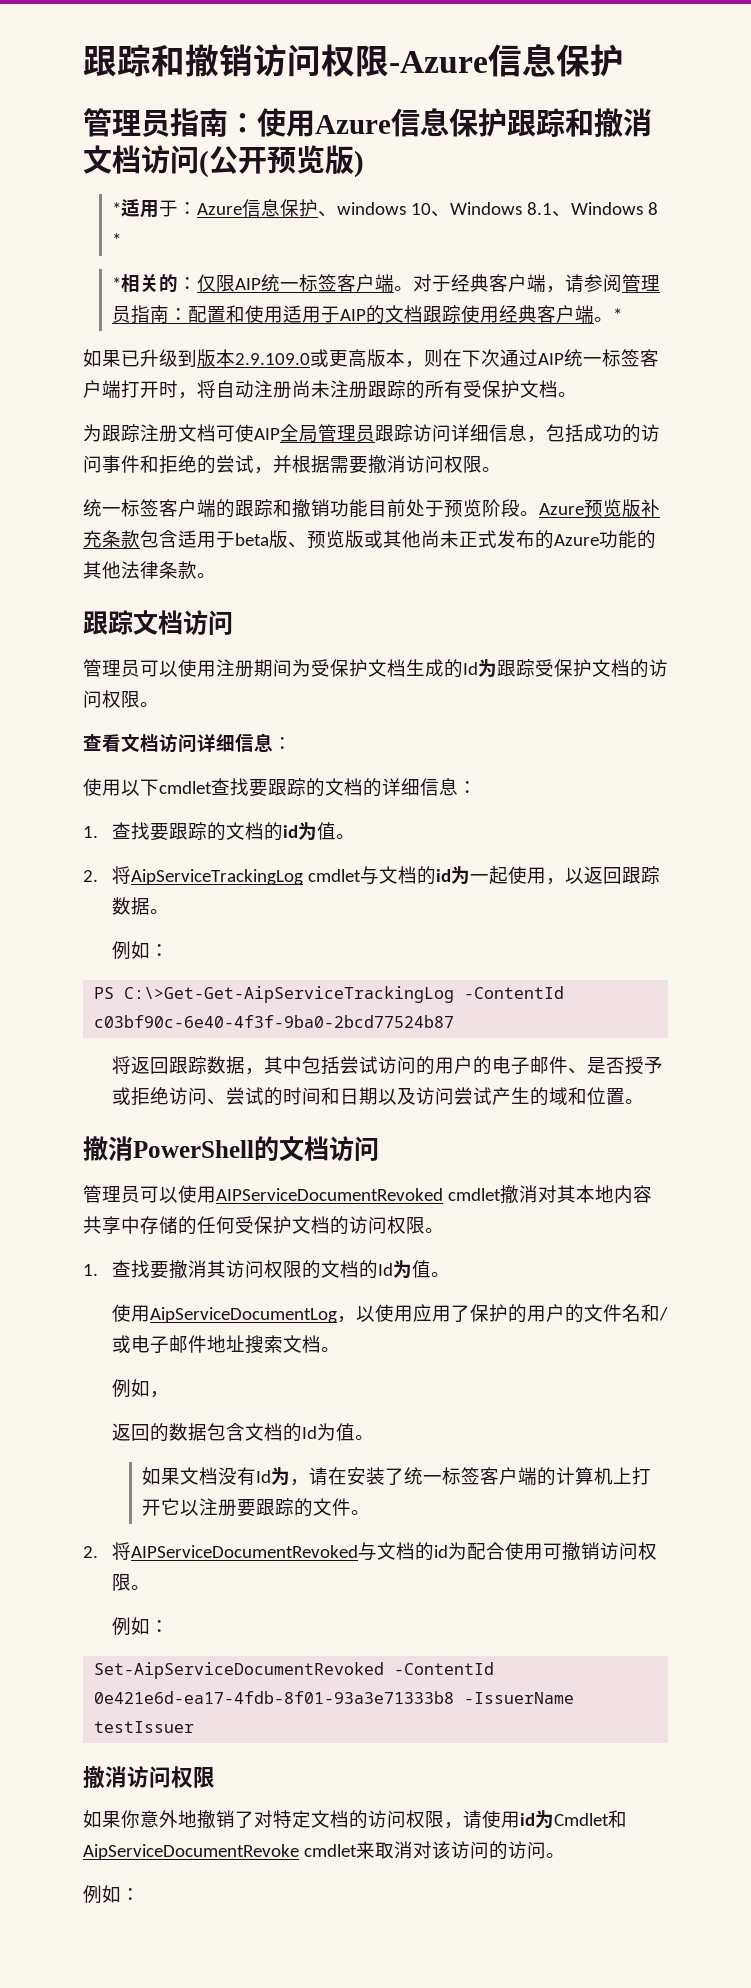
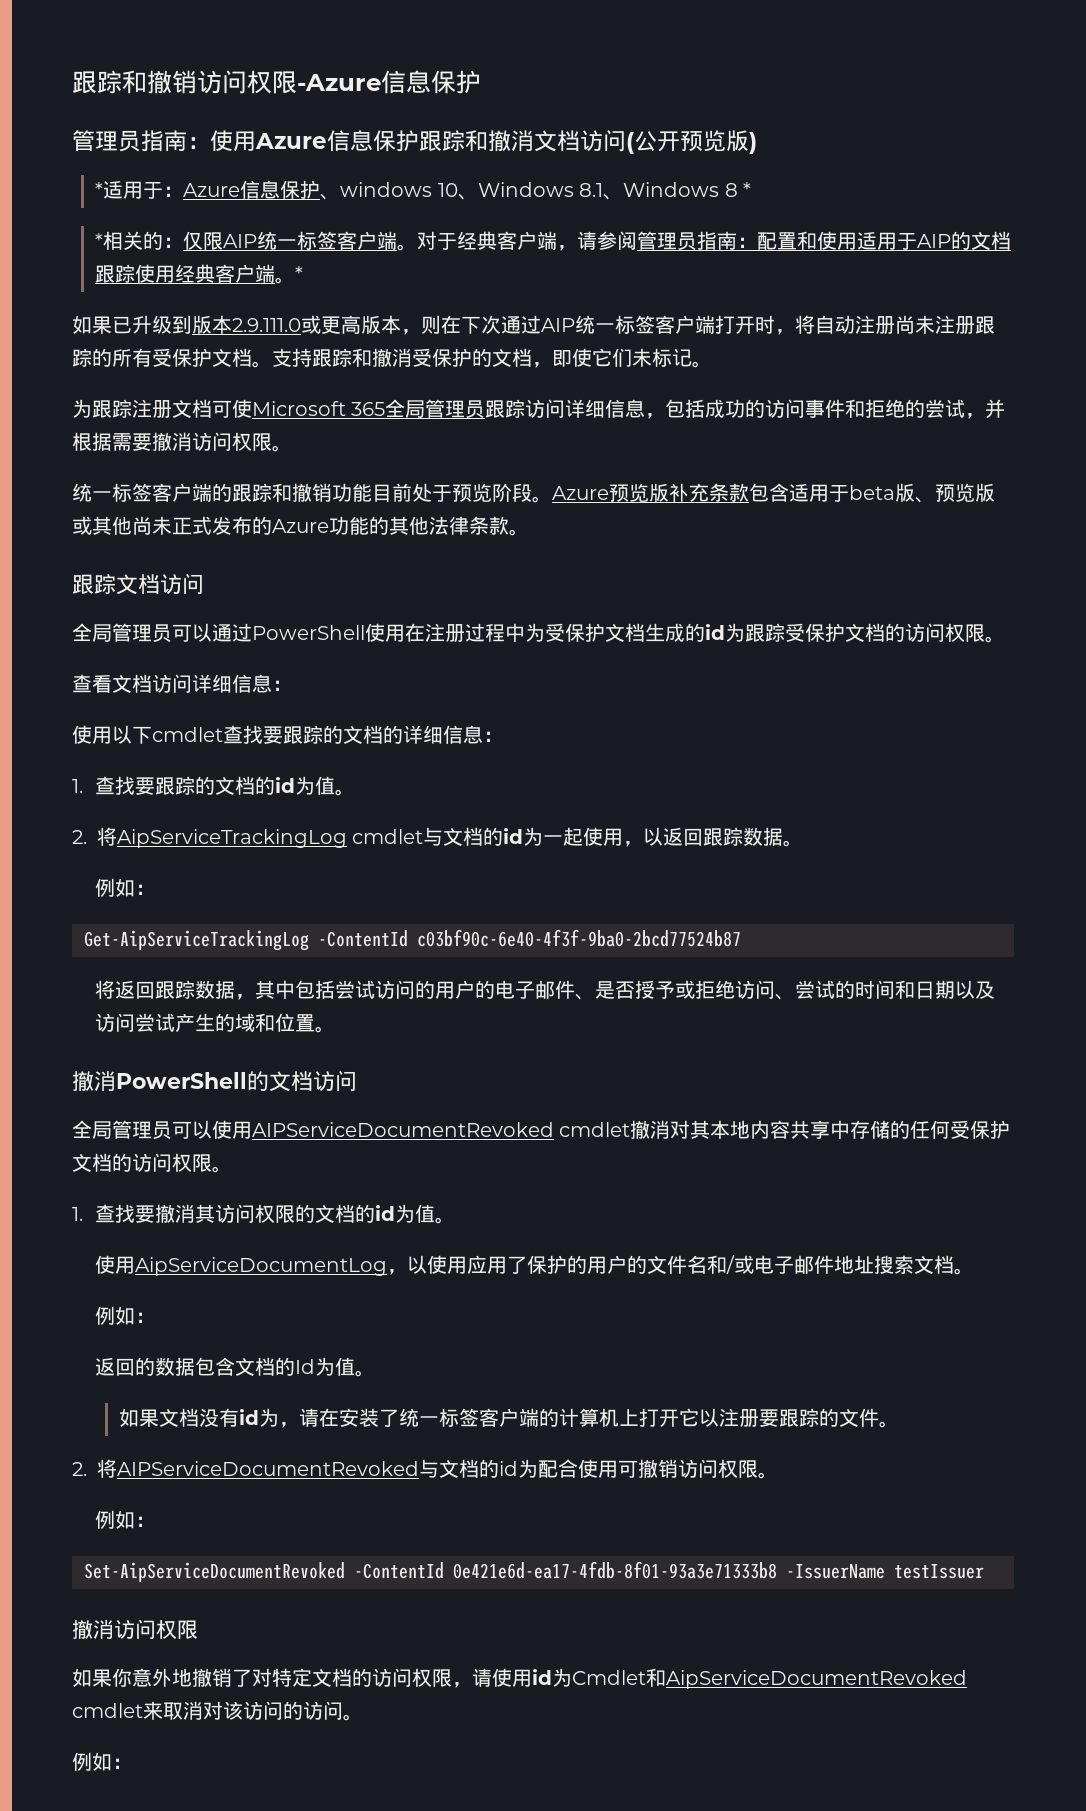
- 如果已升级到版本2.9.109.0或更高版本，则在下次通过AIP统一标签客户端打开时，将自动注册尚未注册跟踪的所有受保护文档。
+ 如果已升级到版本2.9.111.0或更高版本，则在下次通过AIP统一标签客户端打开时，将自动注册尚未注册跟踪的所有受保护文档。支持跟踪和撤消受保护的文档，即使它们未标记。
- 为跟踪注册文档可使AIP全局管理员跟踪访问详细信息，包括成功的访问事件和拒绝的尝试，并根据需要撤消访问权限。
+ 为跟踪注册文档可使Microsoft 365全局管理员跟踪访问详细信息，包括成功的访问事件和拒绝的尝试，并根据需要撤消访问权限。
- 管理员可以使用注册期间为受保护文档生成的Id为跟踪受保护文档的访问权限。
+ 全局管理员可以通过PowerShell使用在注册过程中为受保护文档生成的id为跟踪受保护文档的访问权限。
- PS C:\>Get-Get-AipServiceTrackingLog -ContentId c03bf90c-6e40-4f3f-9ba0-2bcd77524b87
+ Get-AipServiceTrackingLog -ContentId c03bf90c-6e40-4f3f-9ba0-2bcd77524b87
- 管理员可以使用AIPServiceDocumentRevoked cmdlet撤消对其本地内容共享中存储的任何受保护文档的访问权限。
+ 全局管理员可以使用AIPServiceDocumentRevoked cmdlet撤消对其本地内容共享中存储的任何受保护文档的访问权限。
- 1.查找要撤消其访问权限的文档的Id为值。
+ 1.查找要撤消其访问权限的文档的id为值。
  使用AipServiceDocumentLog，以使用应用了保护的用户的文件名和/或电子邮件地址搜索文档。
- 例如，
+ 例如：
- 如果文档没有Id为，请在安装了统一标签客户端的计算机上打开它以注册要跟踪的文件。
+ 如果文档没有id为，请在安装了统一标签客户端的计算机上打开它以注册要跟踪的文件。
- 如果你意外地撤销了对特定文档的访问权限，请使用id为Cmdlet和AipServiceDocumentRevoke cmdlet来取消对该访问的访问。
+ 如果你意外地撤销了对特定文档的访问权限，请使用id为Cmdlet和AipServiceDocumentRevoked cmdlet来取消对该访问的访问。

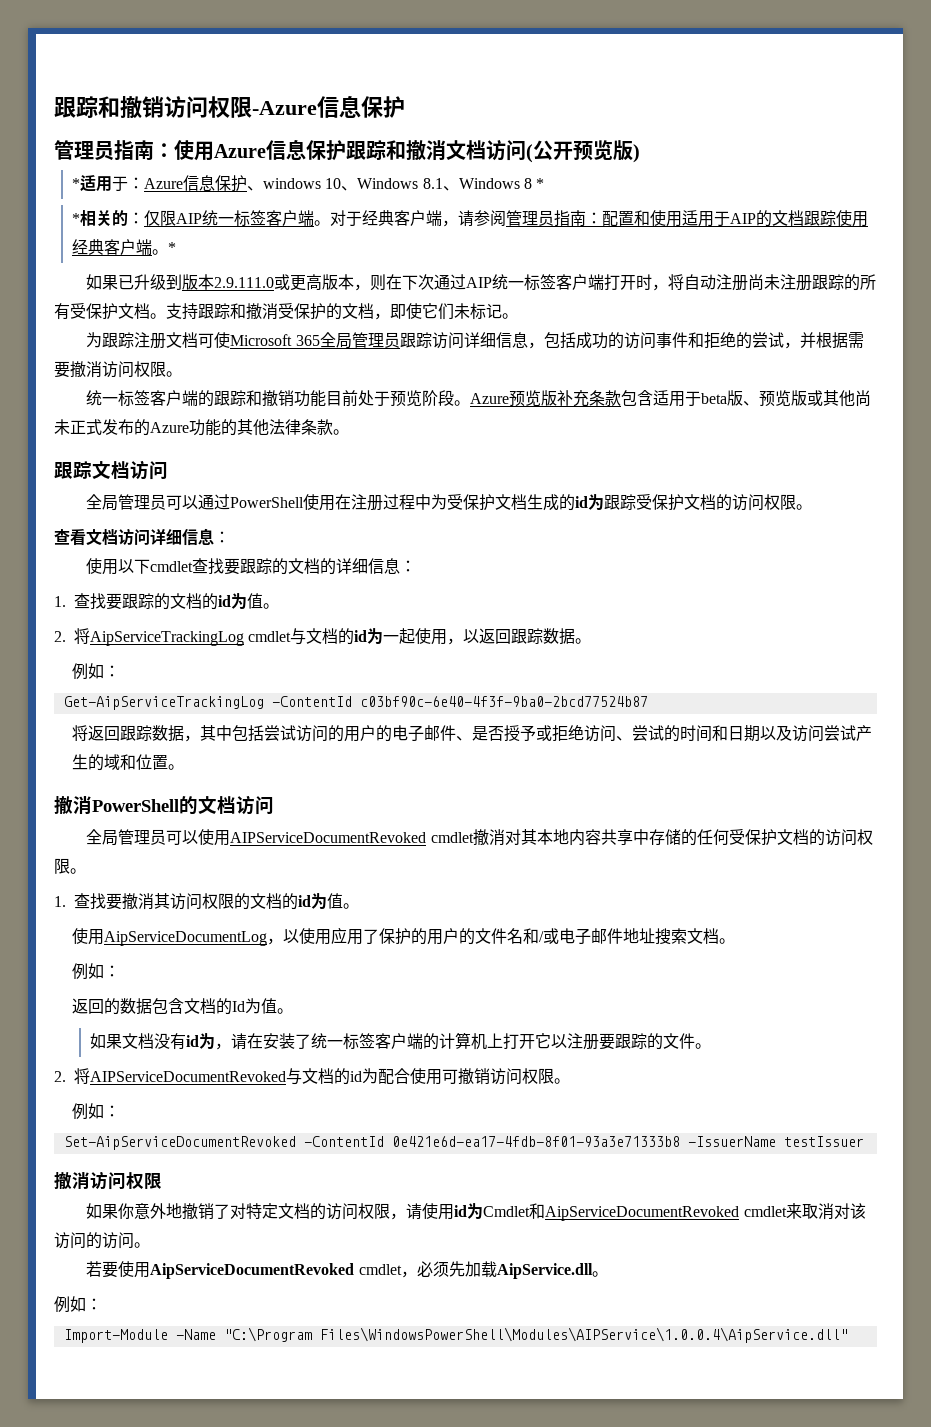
  如果你意外地撤销了对特定文档的访问权限，请使用id为Cmdlet和AipServiceDocumentRevoked cmdlet来取消对该访问的访问。
+ 若要使用AipServiceDocumentRevoked cmdlet，必须先加载AipService.dll。
  例如：
+ Import-Module -Name "C:\Program Files\WindowsPowerShell\Modules\AIPService\1.0.0.4\AipService.dll"

